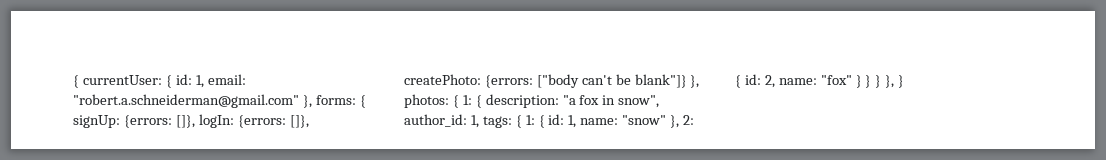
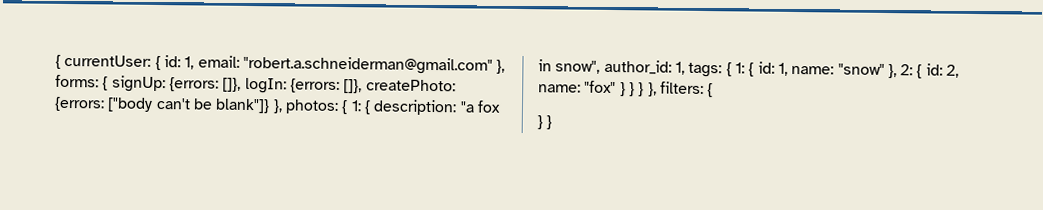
- { currentUser: { id: 1, email: "robert.a.schneiderman@gmail.com" }, forms: { signUp: {errors: []}, logIn: {errors: []}, createPhoto: {errors: ["body can't be blank"]} }, photos: { 1: { description: "a fox in snow", author_id: 1, tags: { 1: { id: 1, name: "snow" }, 2: { id: 2, name: "fox" } } } }, }
+ { currentUser: { id: 1, email: "robert.a.schneiderman@gmail.com" }, forms: { signUp: {errors: []}, logIn: {errors: []}, createPhoto: {errors: ["body can't be blank"]} }, photos: { 1: { description: "a fox in snow", author_id: 1, tags: { 1: { id: 1, name: "snow" }, 2: { id: 2, name: "fox" } } } }, filters: {
+ } }

